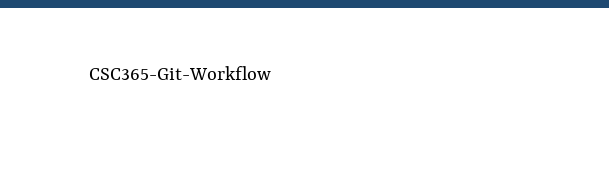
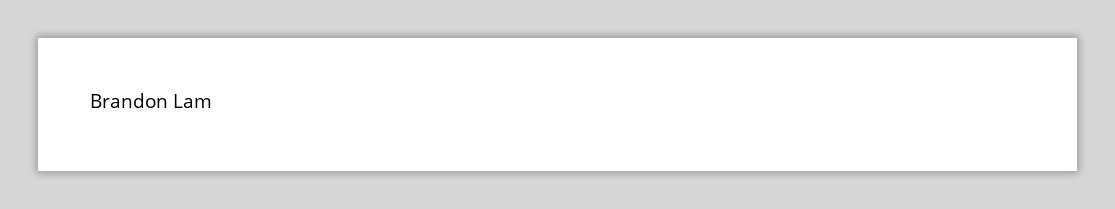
- CSC365-Git-Workflow
+ Brandon Lam

